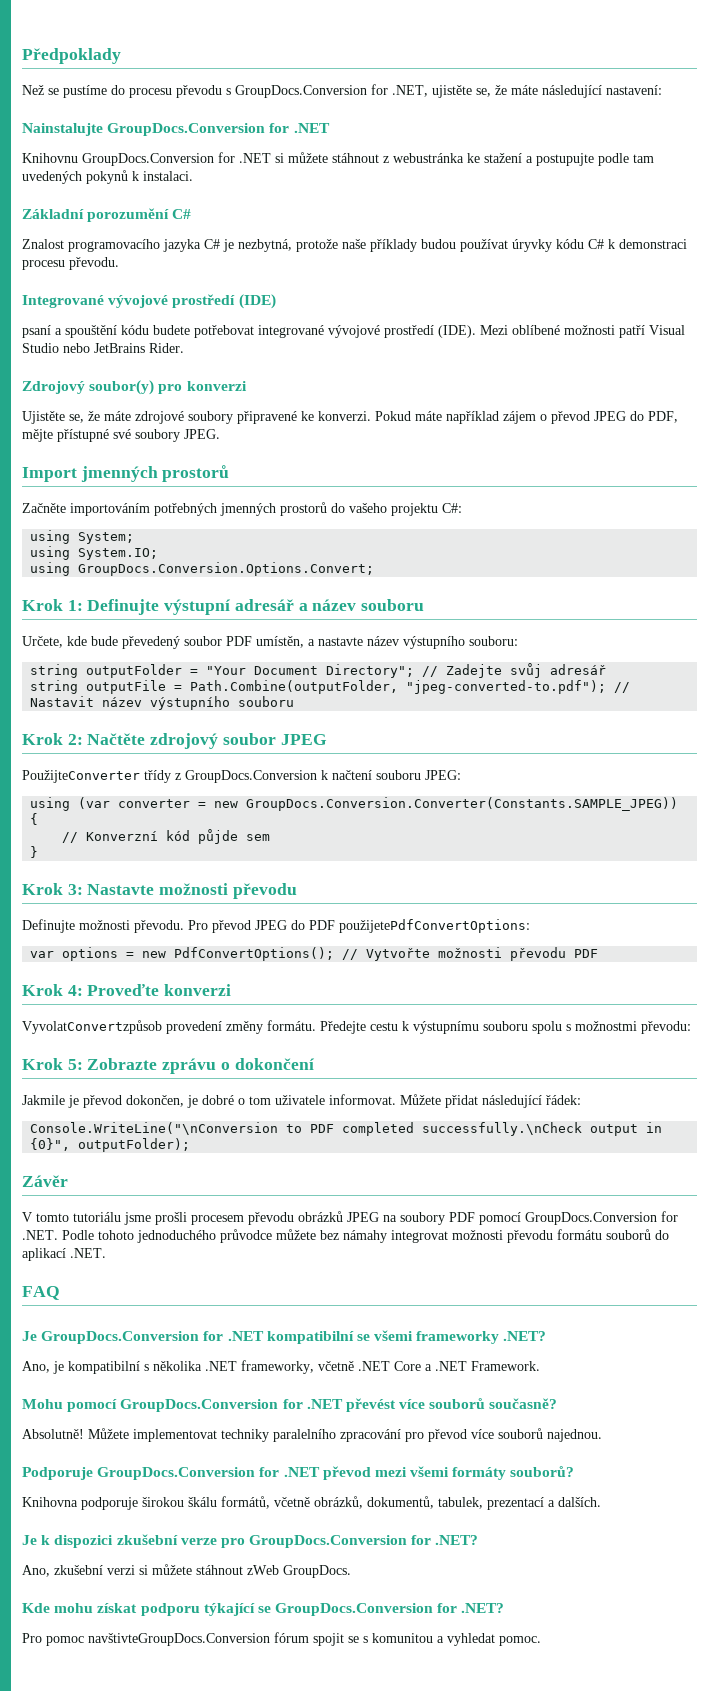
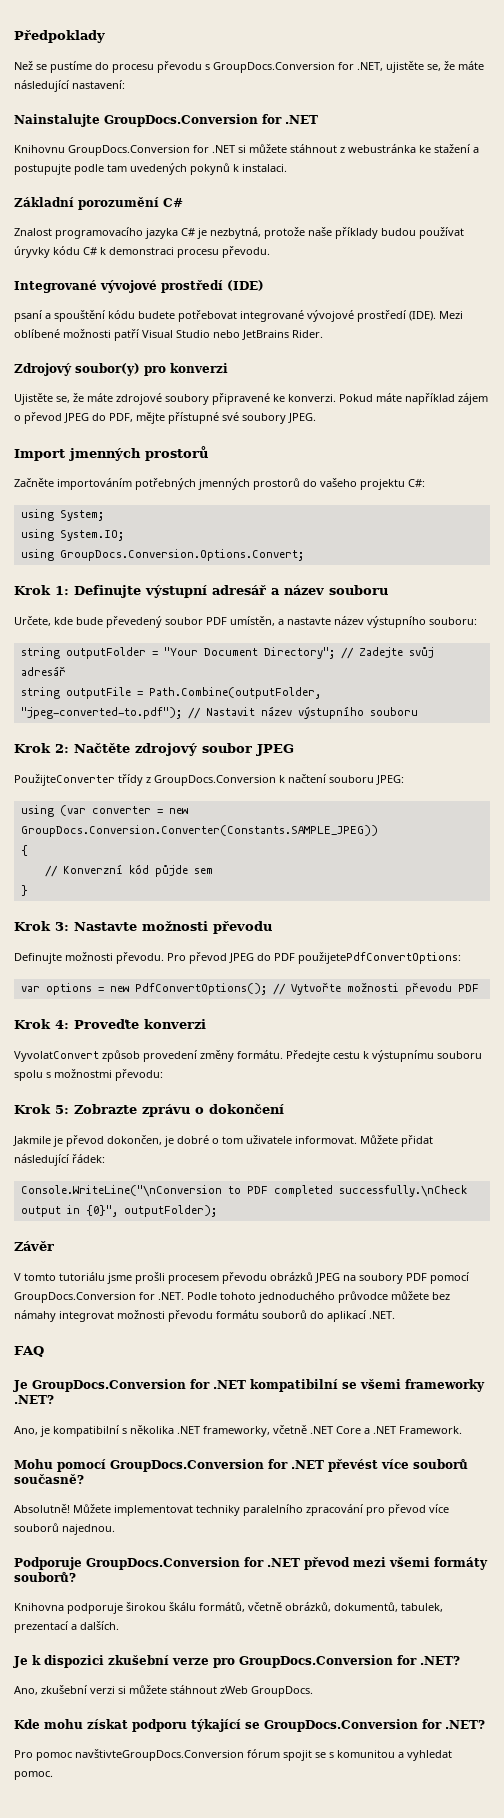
- VyvolatConvertzpůsob provedení změny formátu.
+ VyvolatConvert způsob provedení změny formátu.

